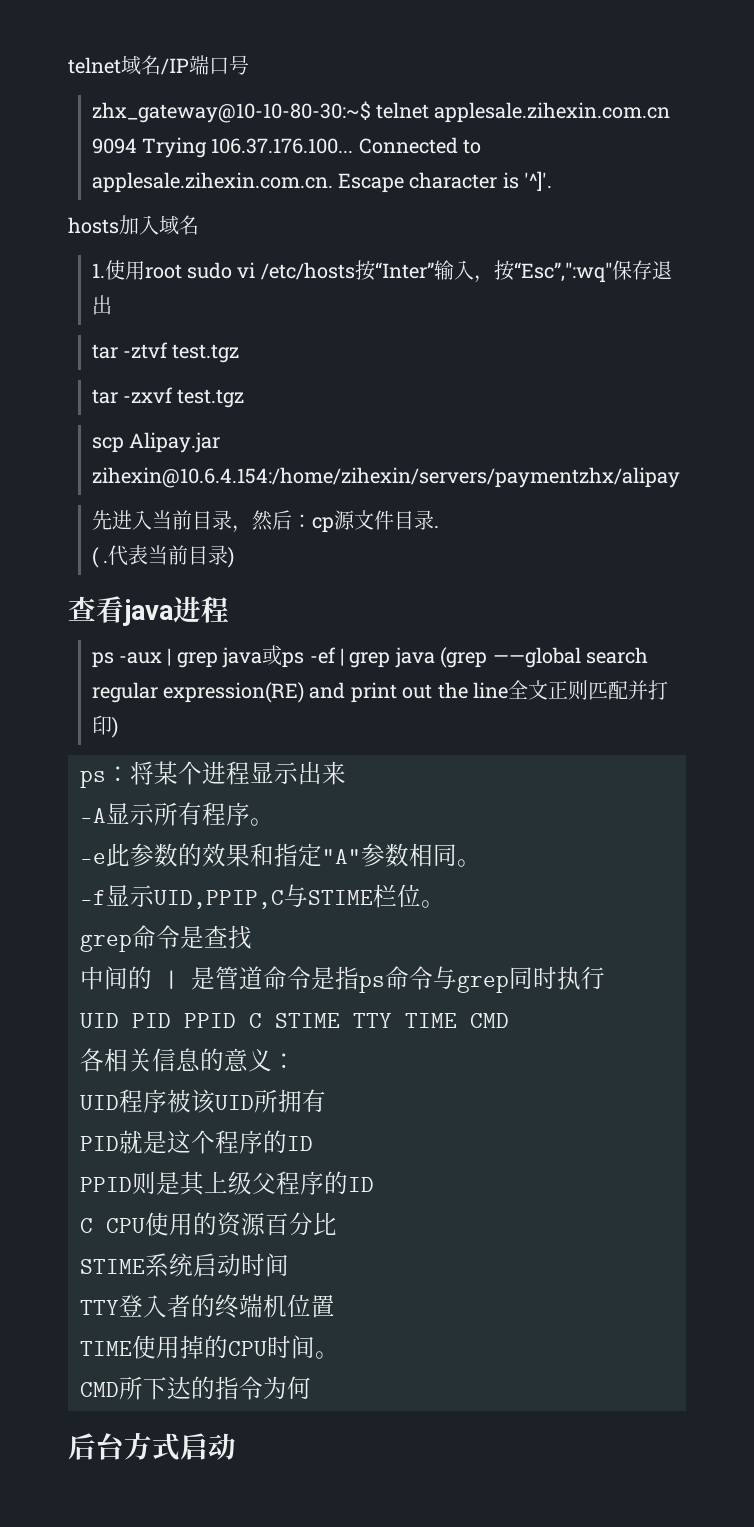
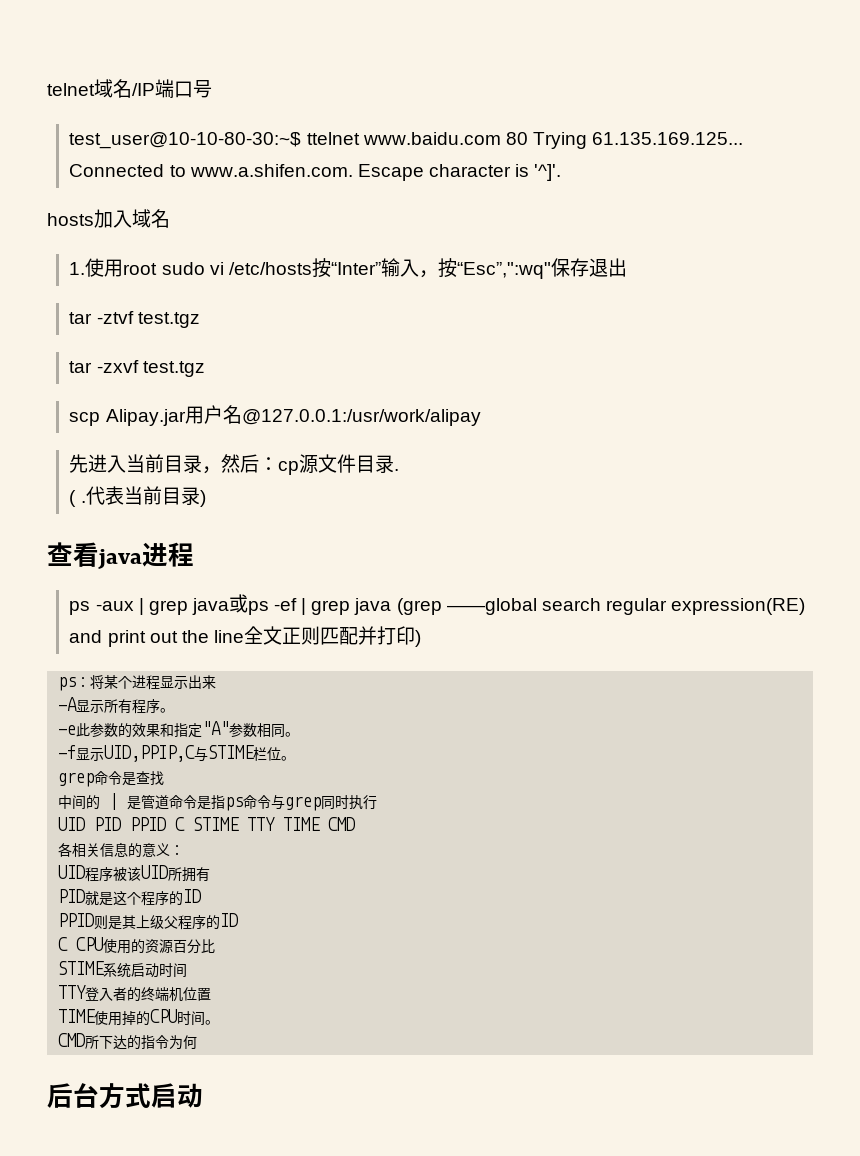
- zhx_gateway@10-10-80-30:~$ telnet applesale.zihexin.com.cn 9094 Trying 106.37.176.100...
+ test_user@10-10-80-30:~$ ttelnet www.baidu.com 80 Trying 61.135.169.125...
- Connected to applesale.zihexin.com.cn. Escape character is '^]'.
+ Connected to www.a.shifen.com. Escape character is '^]'.
- scp Alipay.jar zihexin@10.6.4.154:/home/zihexin/servers/paymentzhx/alipay
+ scp Alipay.jar用户名@127.0.0.1:/usr/work/alipay

